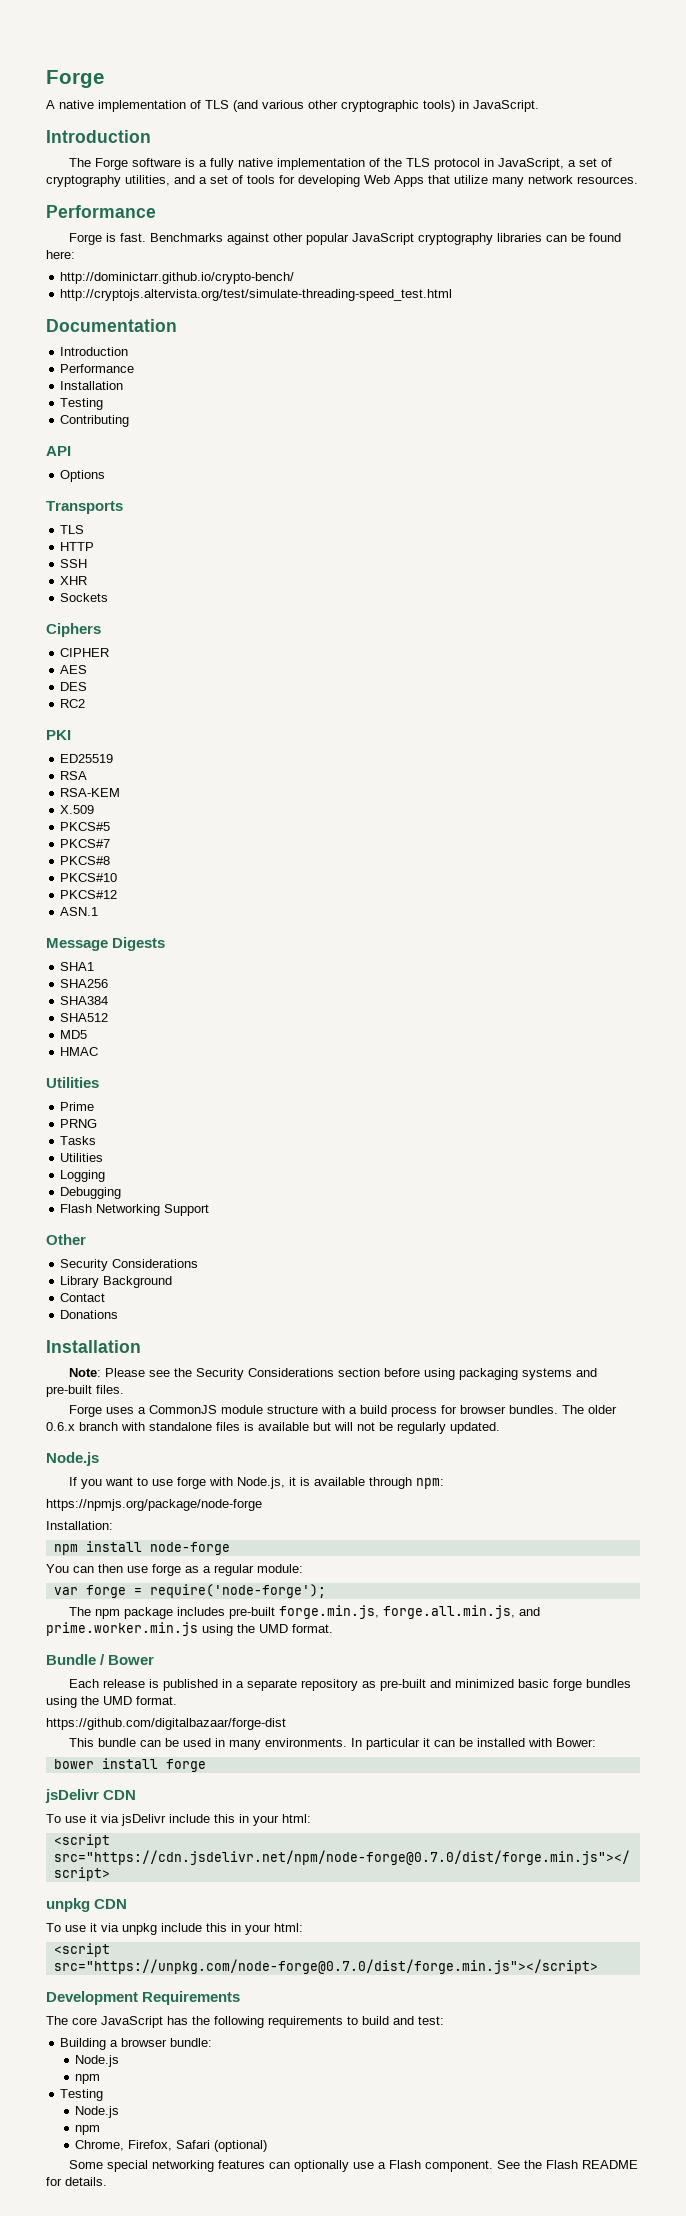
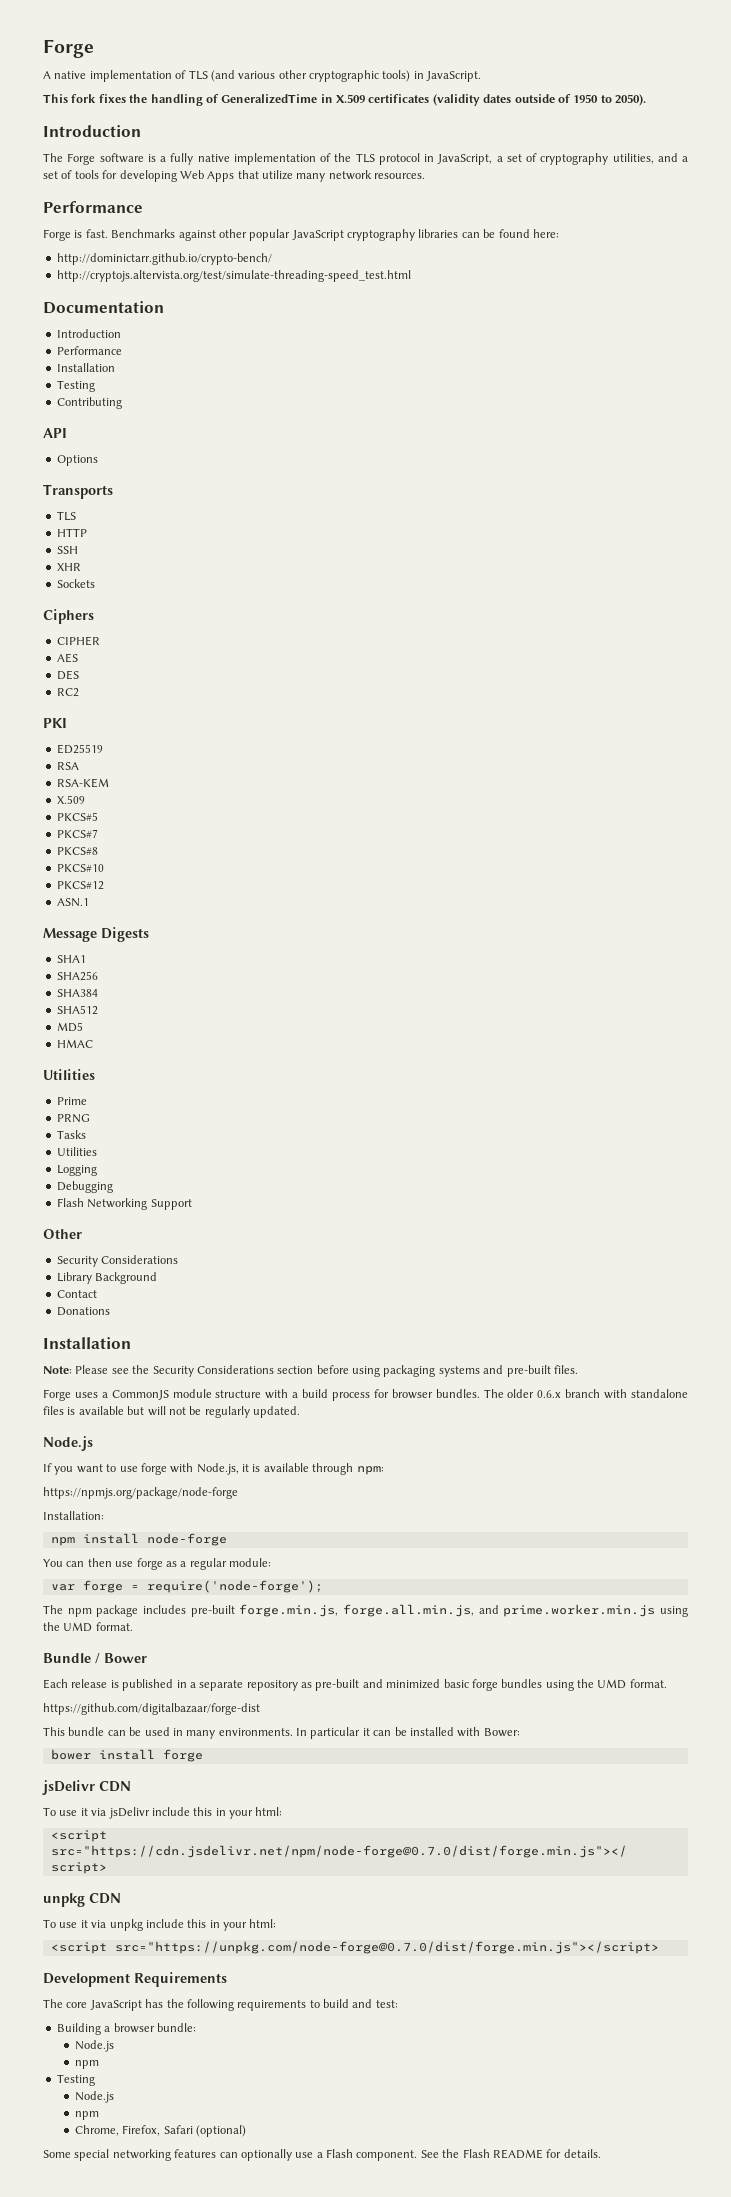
+ This fork fixes the handling of GeneralizedTime in X.509 certificates (validity dates outside of 1950 to 2050).

